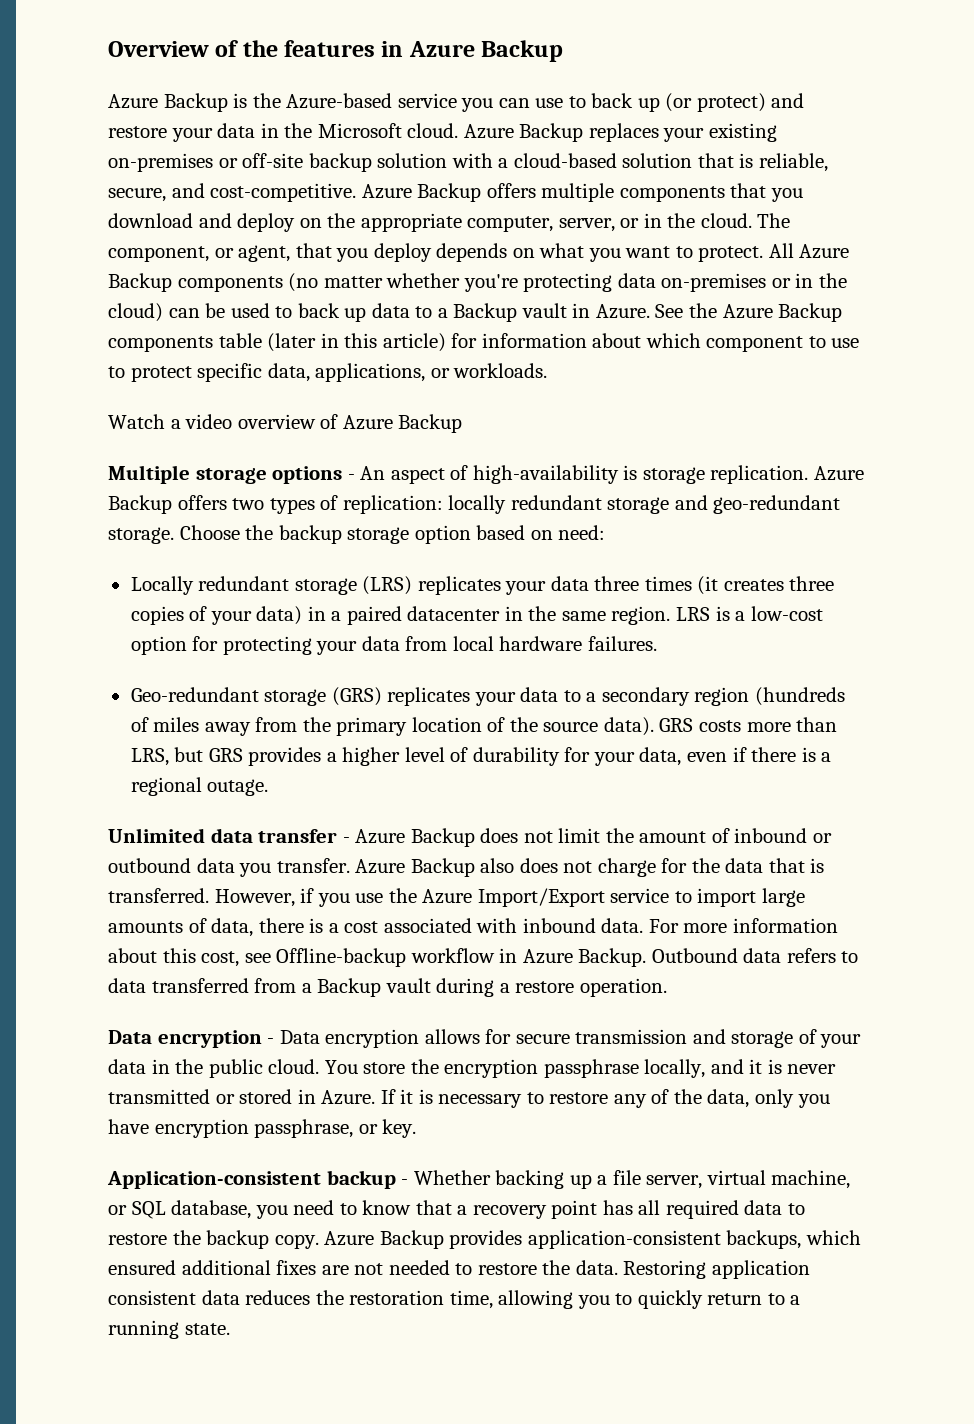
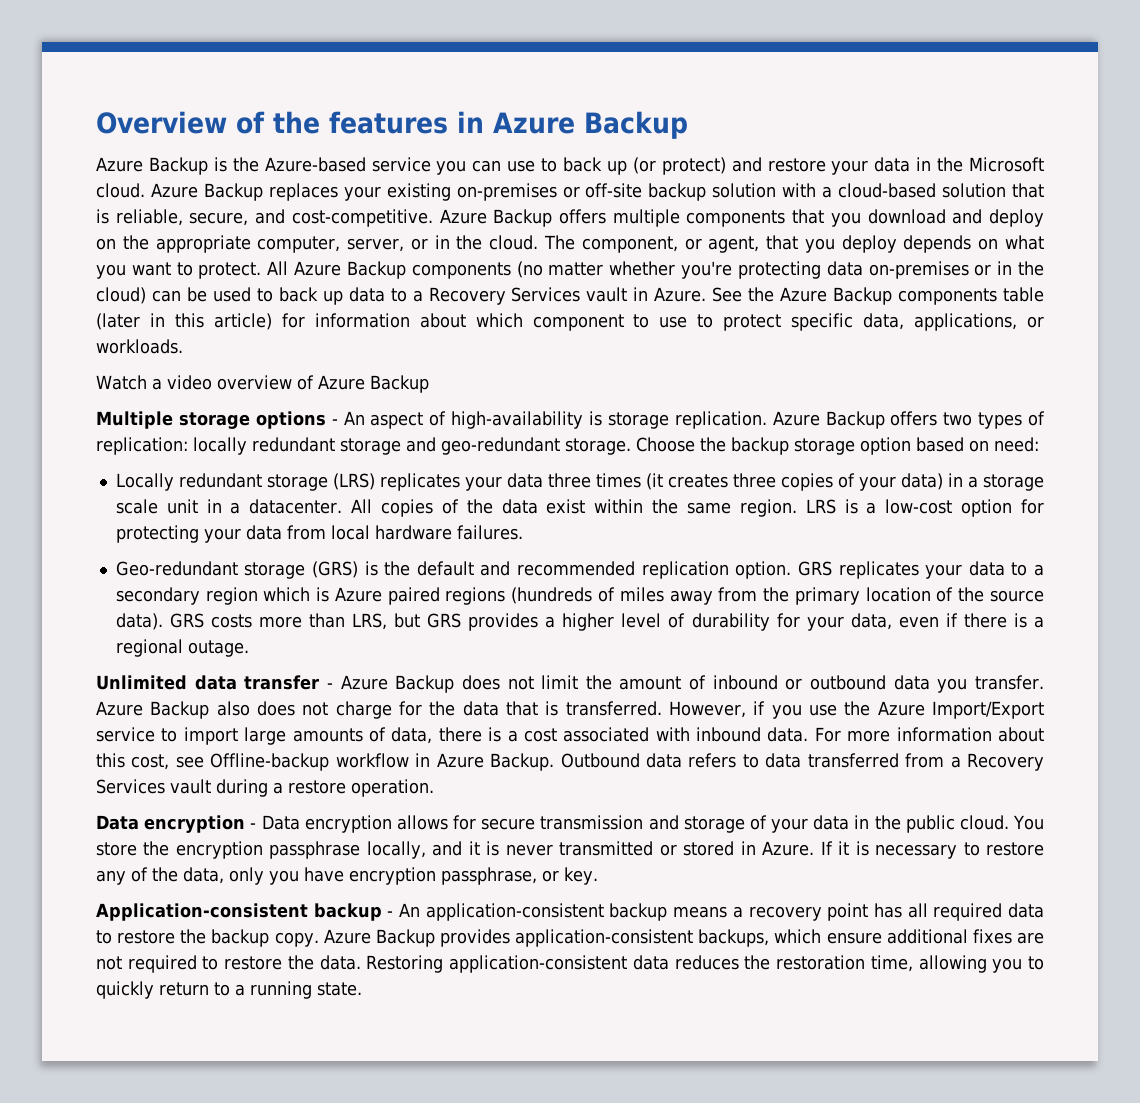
- All Azure Backup components (no matter whether you're protecting data on-premises or in the cloud) can be used to back up data to a Backup vault in Azure.
+ All Azure Backup components (no matter whether you're protecting data on-premises or in the cloud) can be used to back up data to a Recovery Services vault in Azure.
- Locally redundant storage (LRS) replicates your data three times (it creates three copies of your data) in a paired datacenter in the same region.
+ Locally redundant storage (LRS) replicates your data three times (it creates three copies of your data) in a storage scale unit in a datacenter. All copies of the data exist within the same region.
- Geo-redundant storage (GRS) replicates your data to a secondary region (hundreds of miles away from the primary location of the source data).
+ Geo-redundant storage (GRS) is the default and recommended replication option. GRS replicates your data to a secondary region which is Azure paired regions (hundreds of miles away from the primary location of the source data).
- Outbound data refers to data transferred from a Backup vault during a restore operation.
+ Outbound data refers to data transferred from a Recovery Services vault during a restore operation.
- Application-consistent backup - Whether backing up a file server, virtual machine, or SQL database, you need to know that a recovery point has all required data to restore the backup copy.
+ Application-consistent backup - An application-consistent backup means a recovery point has all required data to restore the backup copy.
- Azure Backup provides application-consistent backups, which ensured additional fixes are not needed to restore the data.
+ Azure Backup provides application-consistent backups, which ensure additional fixes are not required to restore the data.
- Restoring application consistent data reduces the restoration time, allowing you to quickly return to a running state.
+ Restoring application-consistent data reduces the restoration time, allowing you to quickly return to a running state.

